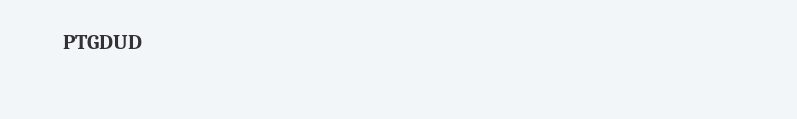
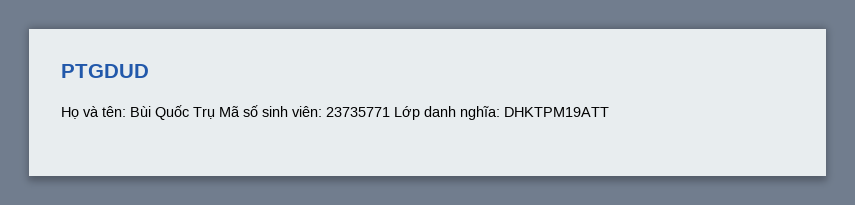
+ Họ và tên: Bùi Quốc Trụ Mã số sinh viên: 23735771 Lớp danh nghĩa: DHKTPM19ATT

